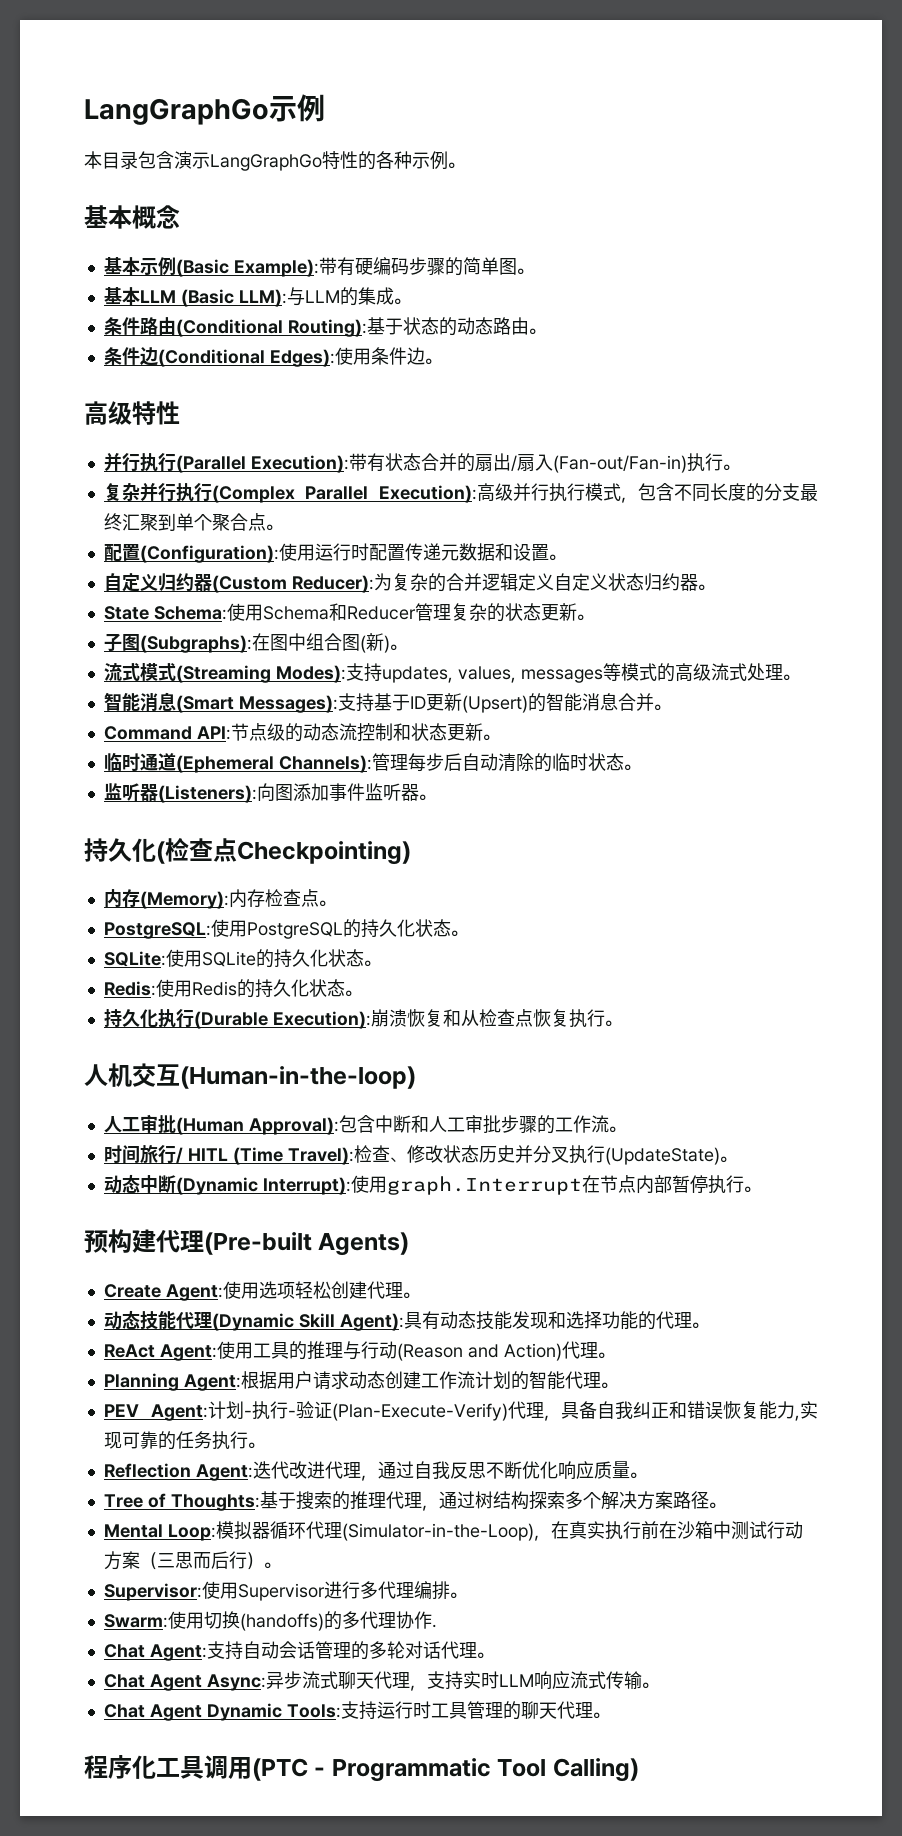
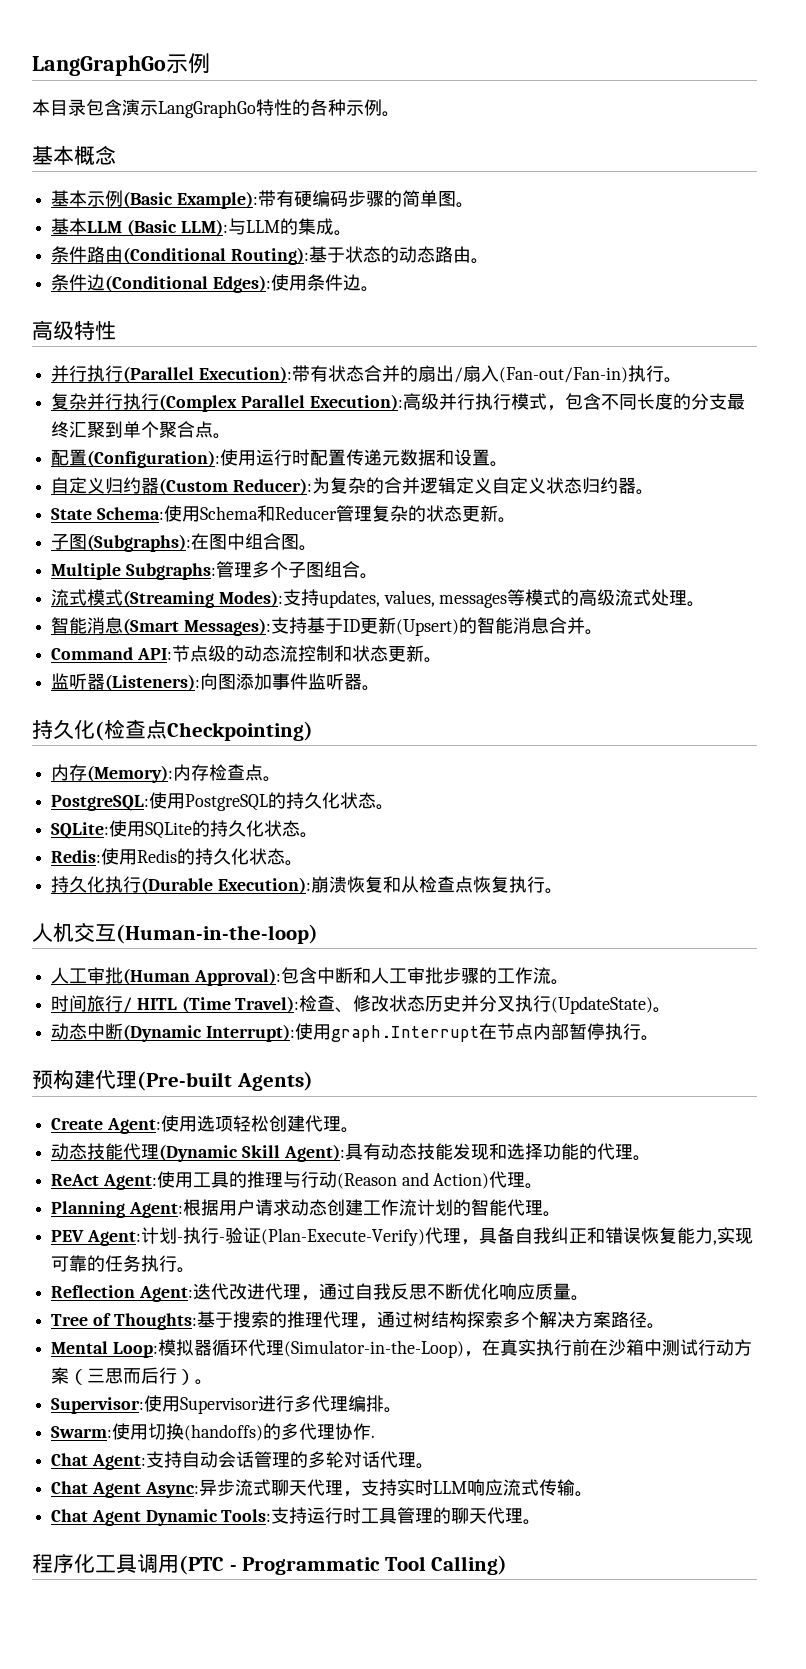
- 子图(Subgraphs):在图中组合图(新)。
+ 子图(Subgraphs):在图中组合图。
+ Multiple Subgraphs:管理多个子图组合。
- 临时通道(Ephemeral Channels):管理每步后自动清除的临时状态。

